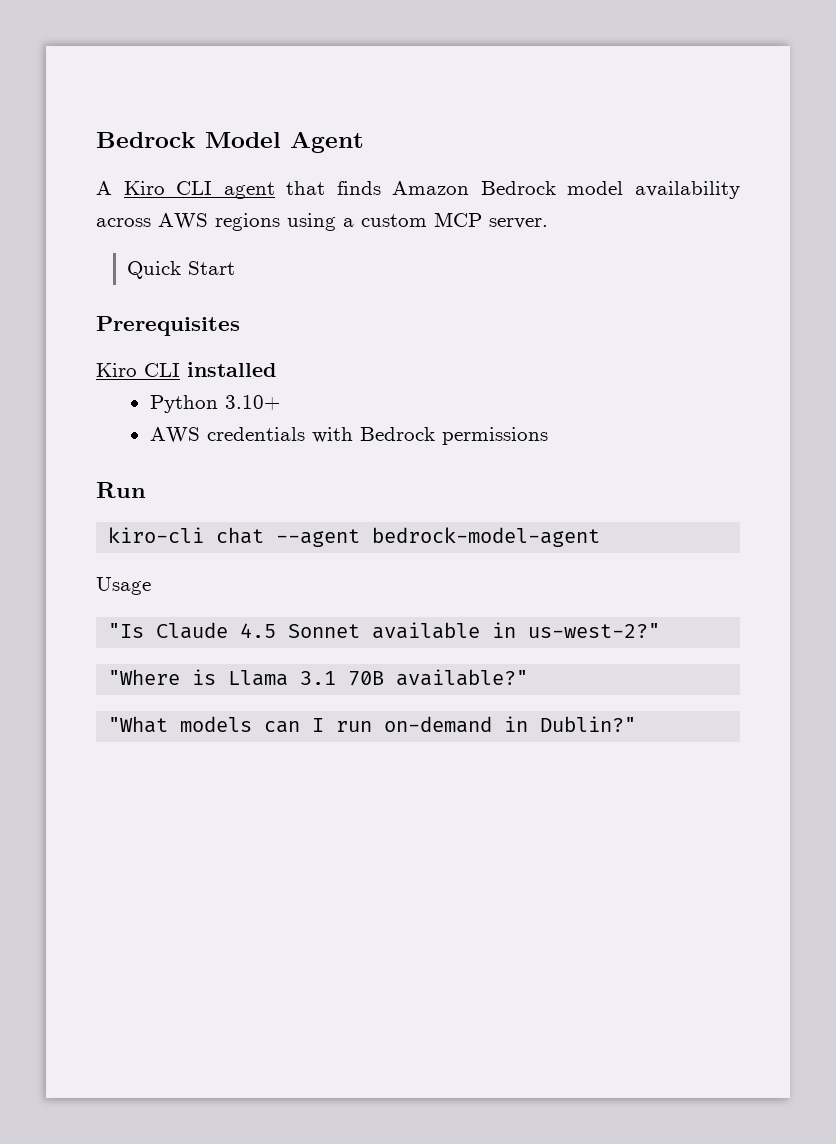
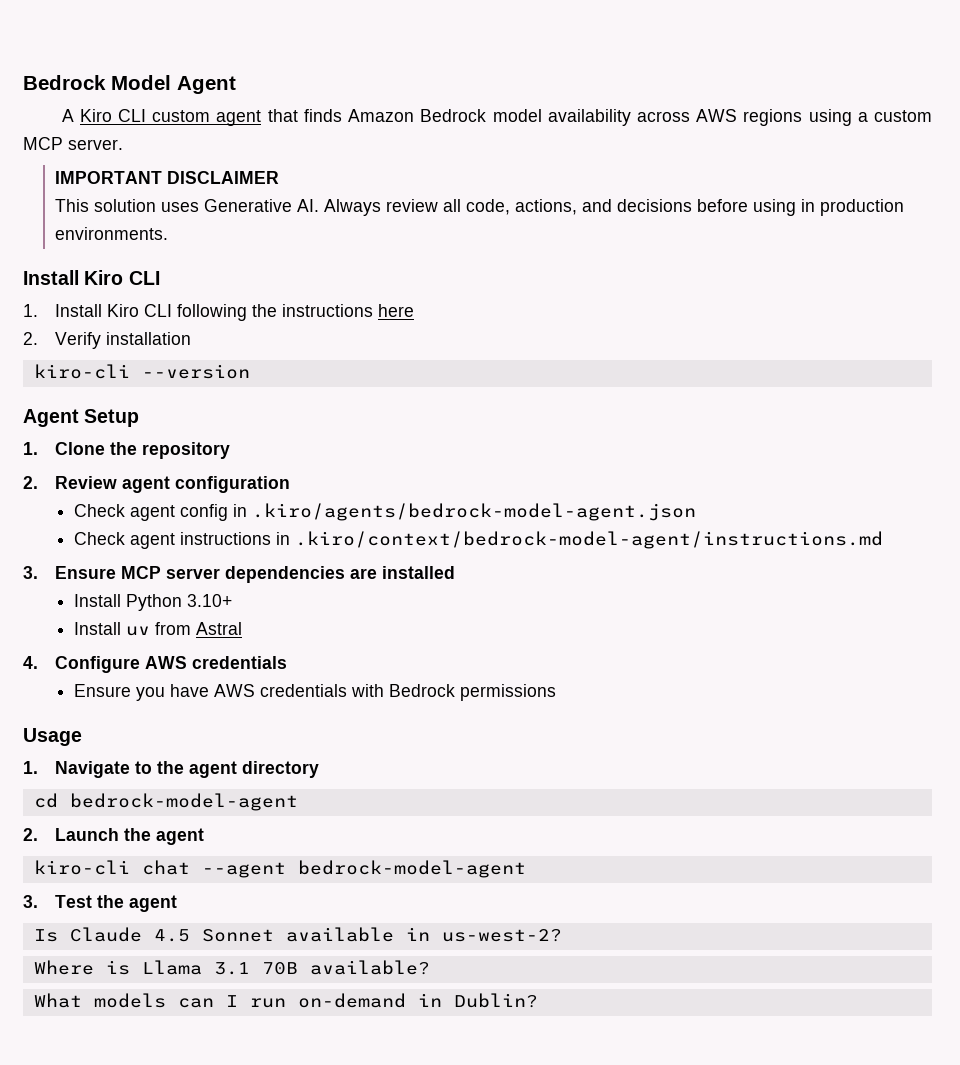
- A Kiro CLI agent that finds Amazon Bedrock model availability across AWS regions using a custom MCP server.
+ A Kiro CLI custom agent that finds Amazon Bedrock model availability across AWS regions using a custom MCP server.
- Quick Start
- Prerequisites
- Kiro CLI installed
+ IMPORTANT DISCLAIMER
+ This solution uses Generative AI. Always review all code, actions, and decisions before using in production environments.
+ Install Kiro CLI
+ 1. Install Kiro CLI following the instructions here
+ 2. Verify installation
+ kiro-cli --version
+ Agent Setup
+ 1. Clone the repository
+ 2. Review agent configuration
+ Check agent config in .kiro/agents/bedrock-model-agent.json
+ Check agent instructions in .kiro/context/bedrock-model-agent/instructions.md
+ 3. Ensure MCP server dependencies are installed
- Python 3.10+
+ Install Python 3.10+
- AWS credentials with Bedrock permissions
+ Install uv from Astral
+ 4. Configure AWS credentials
+ Ensure you have AWS credentials with Bedrock permissions
- Run
+ Usage
+ 1. Navigate to the agent directory
+ cd bedrock-model-agent
+ 2. Launch the agent
- Usage
- "Is Claude 4.5 Sonnet available in us-west-2?"
- "Where is Llama 3.1 70B available?"
- "What models can I run on-demand in Dublin?"
+ 3. Test the agent
+ Is Claude 4.5 Sonnet available in us-west-2?
+ Where is Llama 3.1 70B available?
+ What models can I run on-demand in Dublin?

